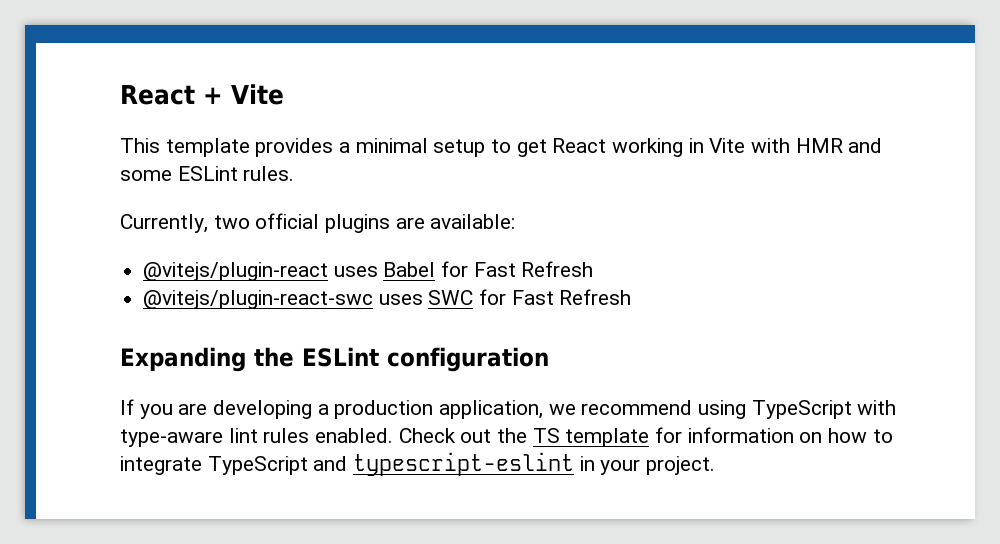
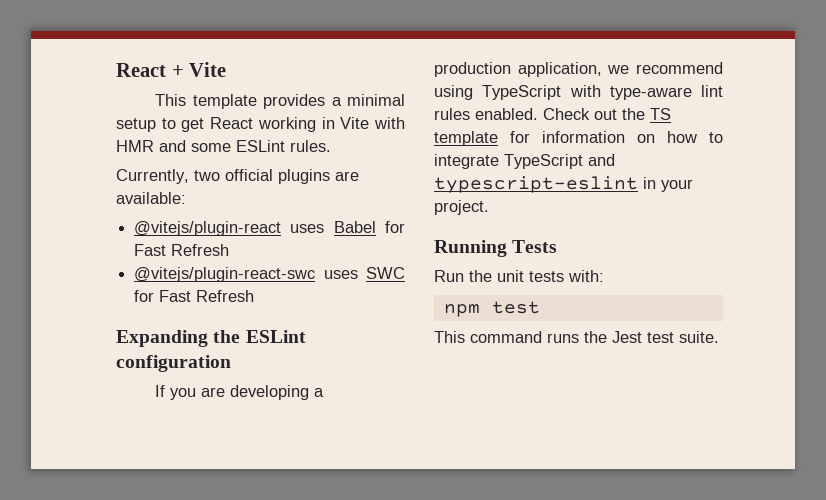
+ Running Tests
+ Run the unit tests with:
+ npm test
+ This command runs the Jest test suite.

